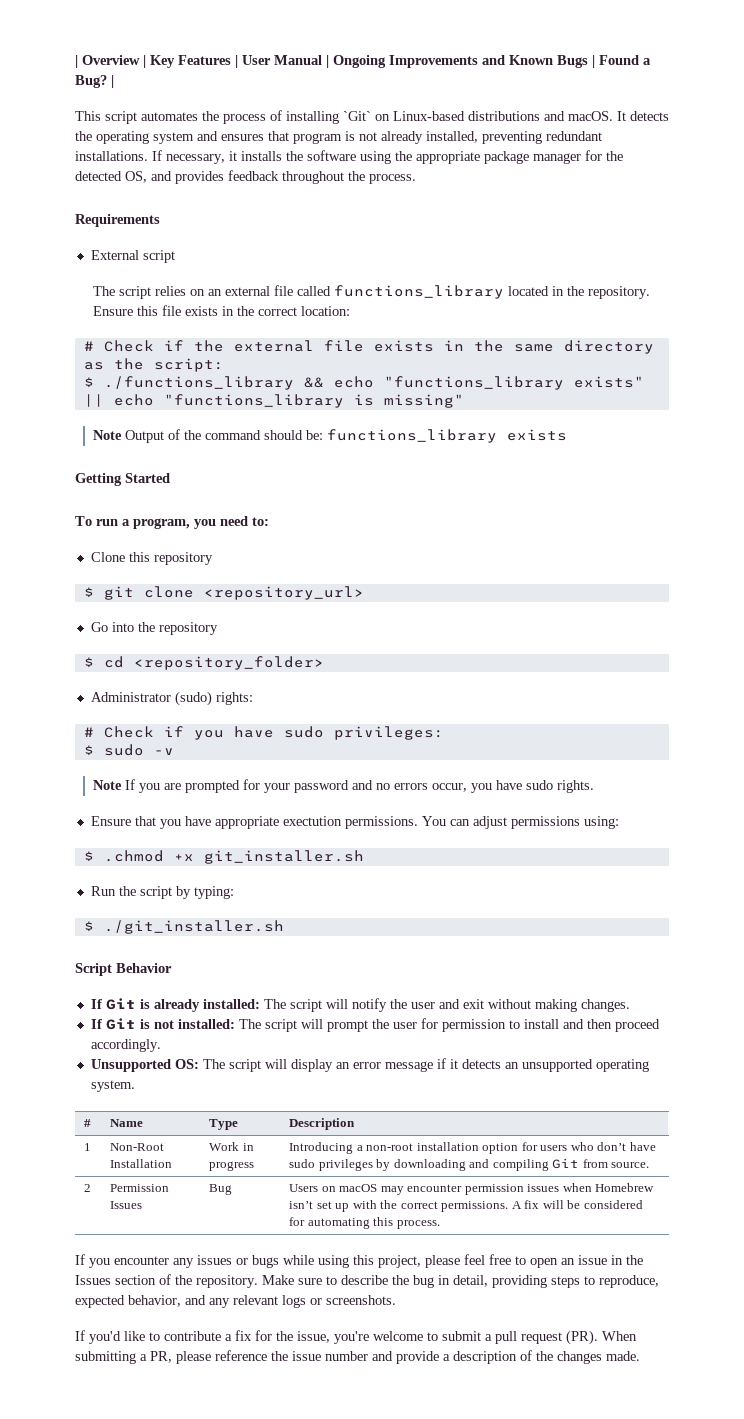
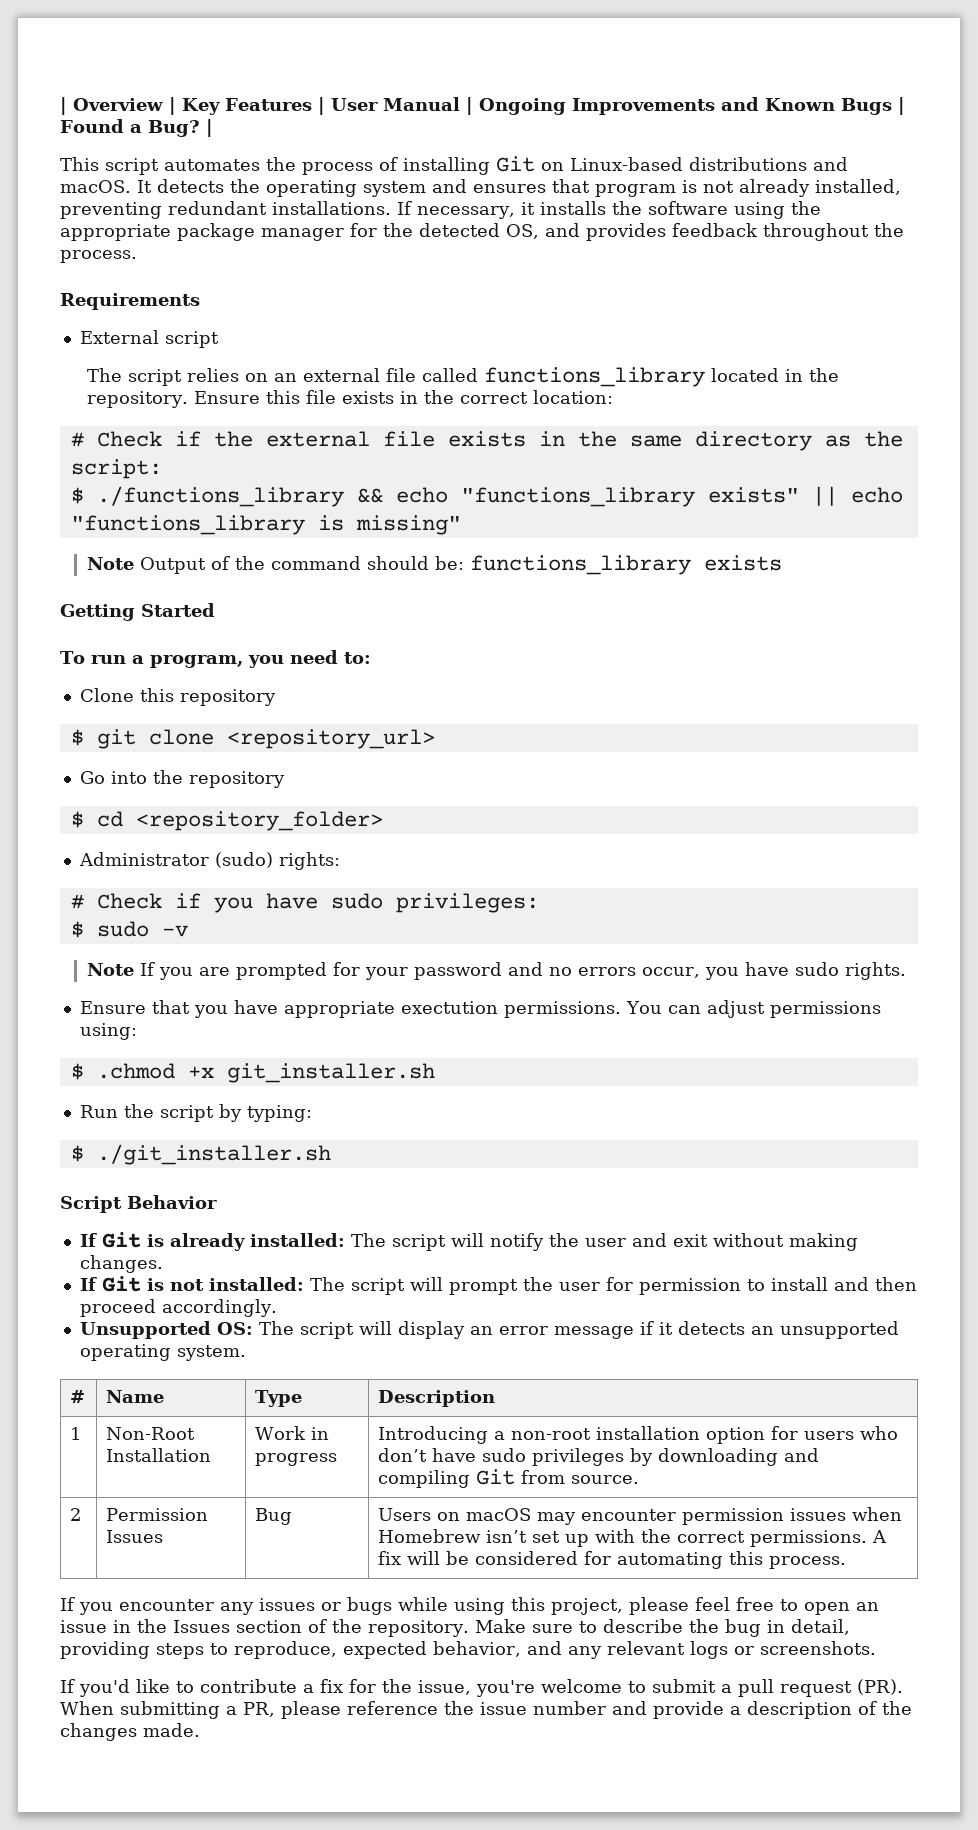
- This script automates the process of installing `Git` on Linux-based distributions and macOS.
+ This script automates the process of installing Git on Linux-based distributions and macOS.

